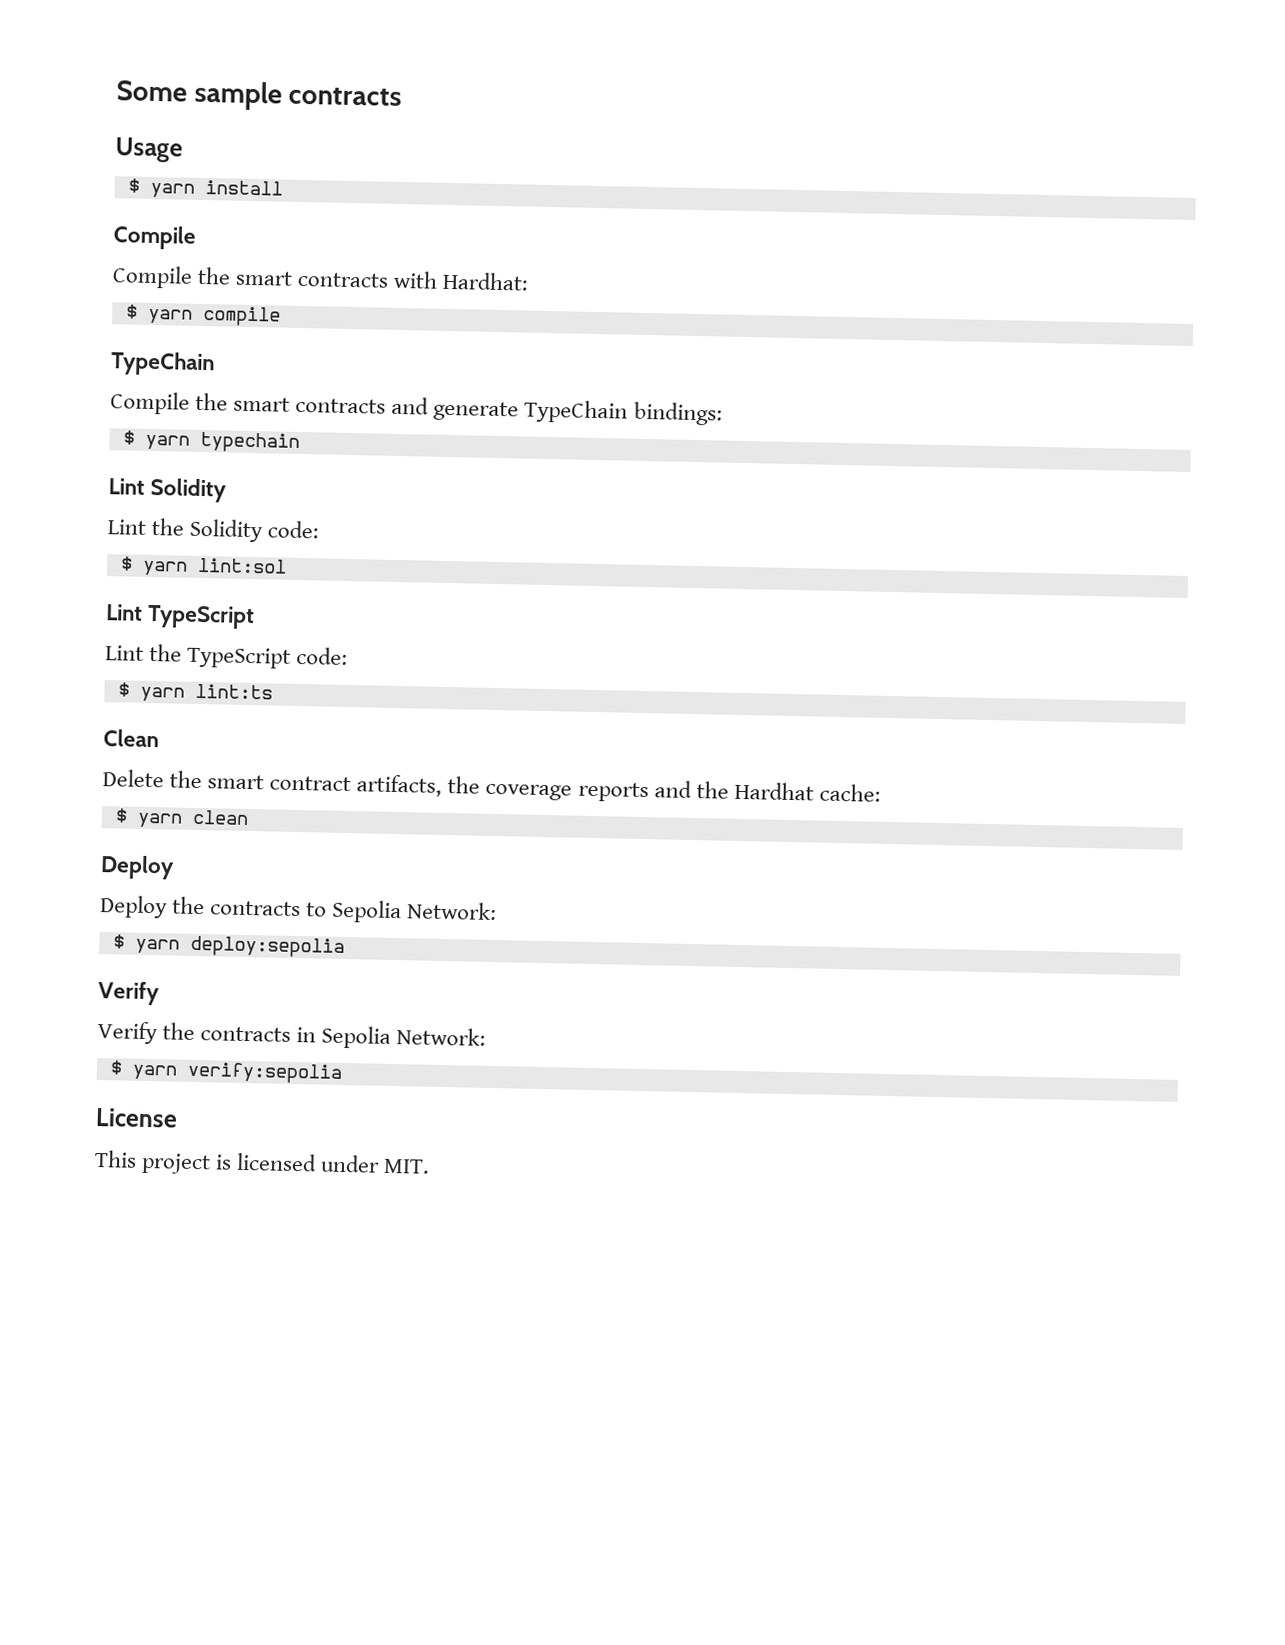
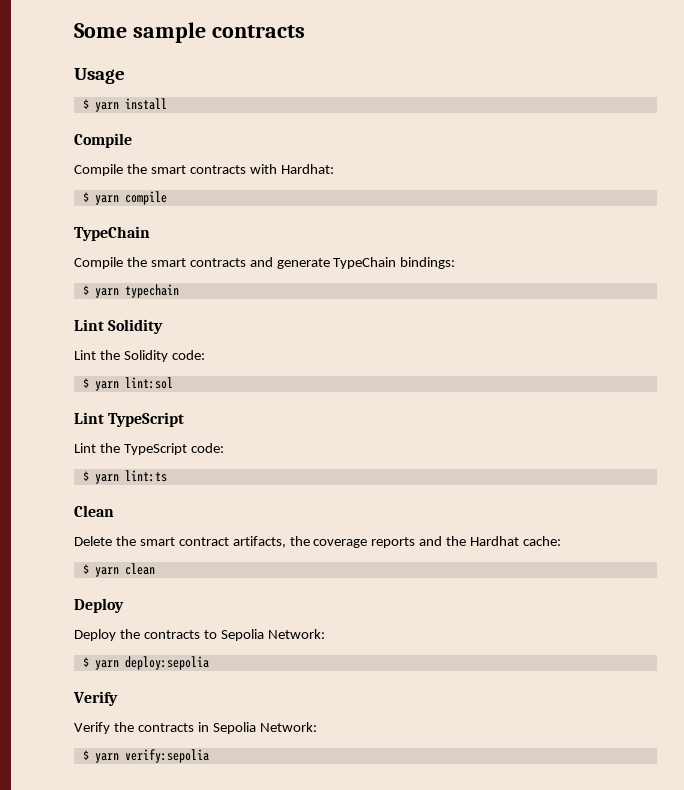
- License
- This project is licensed under MIT.

